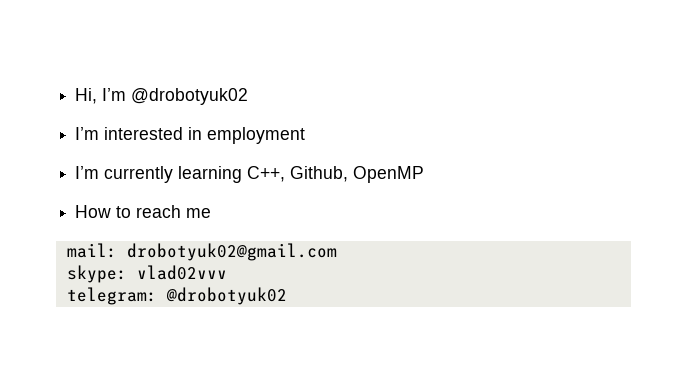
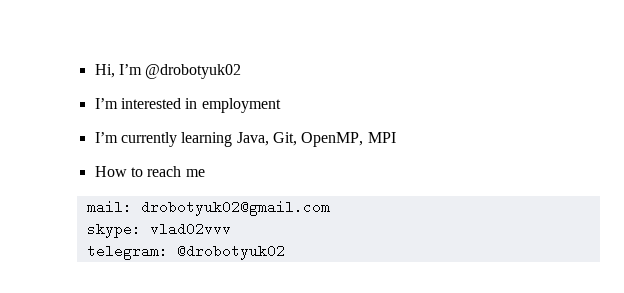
- I’m currently learning C++, Github, OpenMP
+ I’m currently learning Java, Git, OpenMP, MPI

